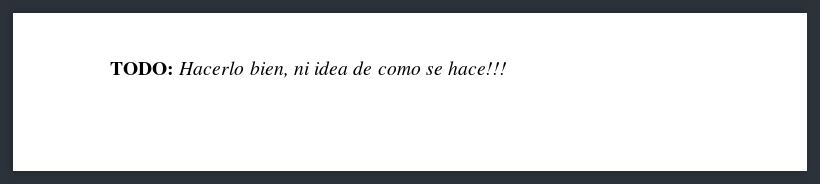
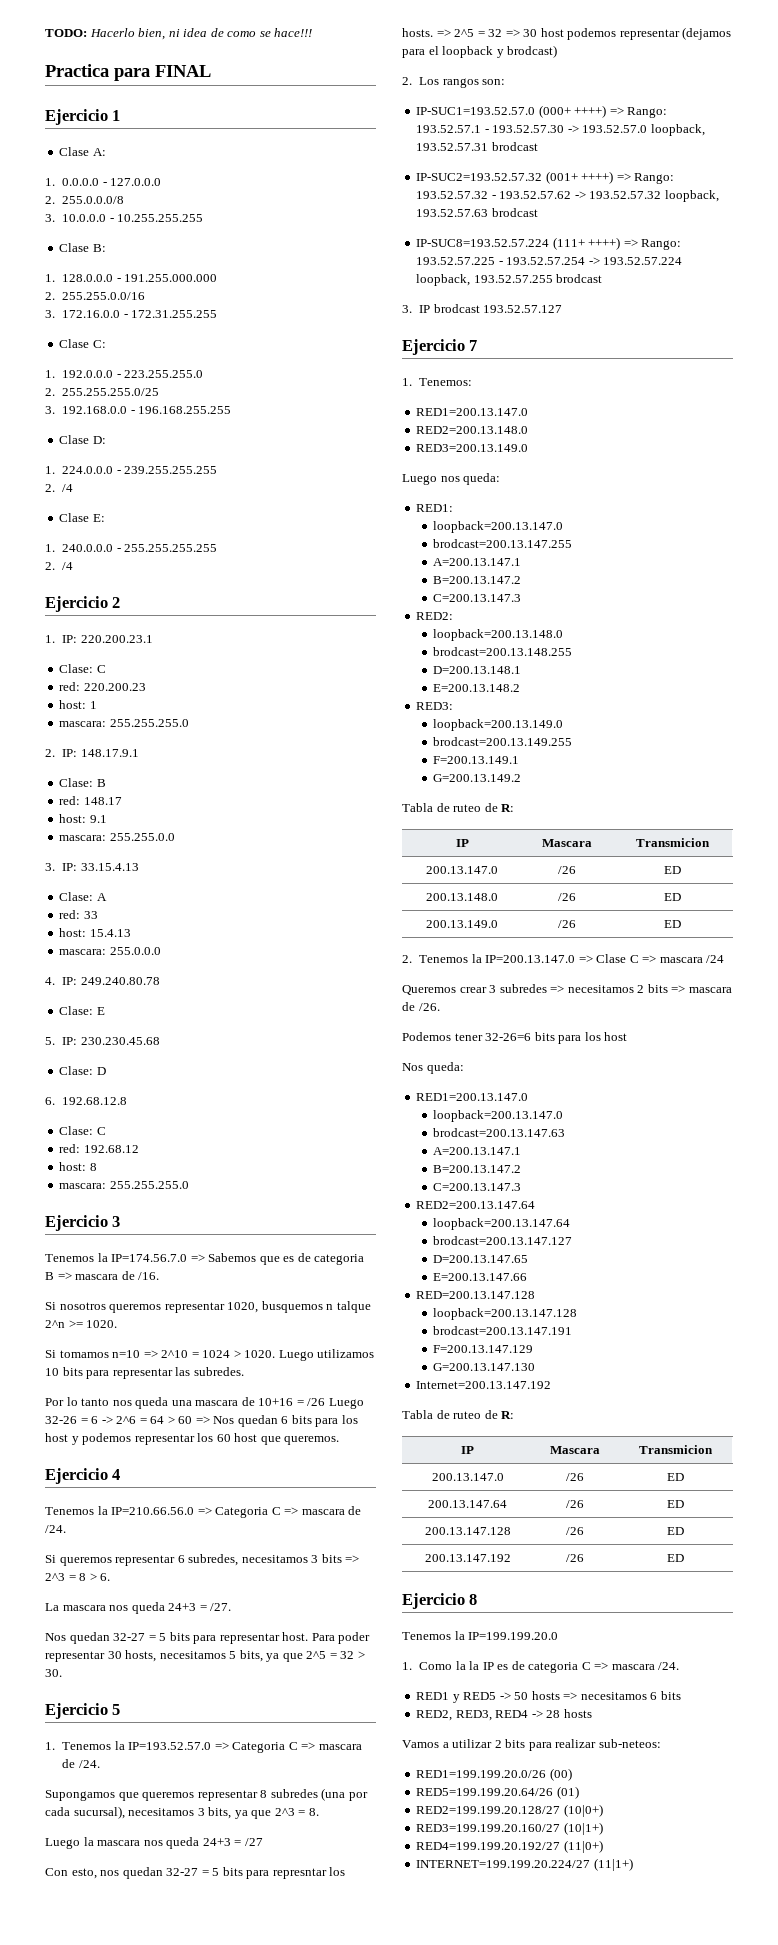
+ Practica para FINAL
+ Ejercicio 1
+ Clase A:
+ 1. 0.0.0.0 - 127.0.0.0
+ 2. 255.0.0.0/8
+ 3. 10.0.0.0 - 10.255.255.255
+ Clase B:
+ 1. 128.0.0.0 - 191.255.000.000
+ 2. 255.255.0.0/16
+ 3. 172.16.0.0 - 172.31.255.255
+ Clase C:
+ 1. 192.0.0.0 - 223.255.255.0
+ 2. 255.255.255.0/25
+ 3. 192.168.0.0 - 196.168.255.255
+ Clase D:
+ 1. 224.0.0.0 - 239.255.255.255
+ 2. /4
+ Clase E:
+ 1. 240.0.0.0 - 255.255.255.255
+ 2. /4
+ Ejercicio 2
+ 1. IP: 220.200.23.1
+ Clase: C
+ red: 220.200.23
+ host: 1
+ mascara: 255.255.255.0
+ 2. IP: 148.17.9.1
+ Clase: B
+ red: 148.17
+ host: 9.1
+ mascara: 255.255.0.0
+ 3. IP: 33.15.4.13
+ Clase: A
+ red: 33
+ host: 15.4.13
+ mascara: 255.0.0.0
+ 4. IP: 249.240.80.78
+ Clase: E
+ 5. IP: 230.230.45.68
+ Clase: D
+ 6. 192.68.12.8
+ Clase: C
+ red: 192.68.12
+ host: 8
+ mascara: 255.255.255.0
+ Ejercicio 3
+ Tenemos la IP=174.56.7.0 => Sabemos que es de categoria B => mascara de /16.
+ Si nosotros queremos representar 1020, busquemos n talque 2^n >= 1020.
+ Si tomamos n=10 => 2^10 = 1024 > 1020. Luego utilizamos 10 bits para representar las subredes.
+ Por lo tanto nos queda una mascara de 10+16 = /26 Luego 32-26 = 6 -> 2^6 = 64 > 60 => Nos quedan 6 bits para los host y podemos representar los 60 host que queremos.
+ Ejercicio 4
+ Tenemos la IP=210.66.56.0 => Categoria C => mascara de /24.
+ Si queremos representar 6 subredes, necesitamos 3 bits => 2^3 = 8 > 6.
+ La mascara nos queda 24+3 = /27.
+ Nos quedan 32-27 = 5 bits para representar host. Para poder representar 30 hosts, necesitamos 5 bits, ya que 2^5 = 32 > 30.
+ Ejercicio 5
+ 1. Tenemos la IP=193.52.57.0 => Categoria C => mascara de /24.
+ Supongamos que queremos representar 8 subredes (una por cada sucursal), necesitamos 3 bits, ya que 2^3 = 8.
+ Luego la mascara nos queda 24+3 = /27
+ Con esto, nos quedan 32-27 = 5 bits para represntar los hosts. => 2^5 = 32 => 30 host podemos representar (dejamos para el loopback y brodcast)
+ 2. Los rangos son:
+ IP-SUC1=193.52.57.0 (000+ ++++) => Rango: 193.52.57.1 - 193.52.57.30 -> 193.52.57.0 loopback, 193.52.57.31 brodcast
+ IP-SUC2=193.52.57.32 (001+ ++++) => Rango: 193.52.57.32 - 193.52.57.62 -> 193.52.57.32 loopback, 193.52.57.63 brodcast
+ IP-SUC8=193.52.57.224 (111+ ++++) => Rango: 193.52.57.225 - 193.52.57.254 -> 193.52.57.224 loopback, 193.52.57.255 brodcast
+ 3. IP brodcast 193.52.57.127
+ Ejercicio 7
+ 1. Tenemos:
+ RED1=200.13.147.0
+ RED2=200.13.148.0
+ RED3=200.13.149.0
+ Luego nos queda:
+ RED1:
+ loopback=200.13.147.0
+ brodcast=200.13.147.255
+ A=200.13.147.1
+ B=200.13.147.2
+ C=200.13.147.3
+ RED2:
+ loopback=200.13.148.0
+ brodcast=200.13.148.255
+ D=200.13.148.1
+ E=200.13.148.2
+ RED3:
+ loopback=200.13.149.0
+ brodcast=200.13.149.255
+ F=200.13.149.1
+ G=200.13.149.2
+ Tabla de ruteo de R:
+ IP | Mascara | Transmicion
+ 200.13.147.0 | /26 | ED
+ 200.13.148.0 | /26 | ED
+ 200.13.149.0 | /26 | ED
+ 2. Tenemos la IP=200.13.147.0 => Clase C => mascara /24
+ Queremos crear 3 subredes => necesitamos 2 bits => mascara de /26.
+ Podemos tener 32-26=6 bits para los host
+ Nos queda:
+ RED1=200.13.147.0
+ loopback=200.13.147.0
+ brodcast=200.13.147.63
+ A=200.13.147.1
+ B=200.13.147.2
+ C=200.13.147.3
+ RED2=200.13.147.64
+ loopback=200.13.147.64
+ brodcast=200.13.147.127
+ D=200.13.147.65
+ E=200.13.147.66
+ RED=200.13.147.128
+ loopback=200.13.147.128
+ brodcast=200.13.147.191
+ F=200.13.147.129
+ G=200.13.147.130
+ Internet=200.13.147.192
+ Tabla de ruteo de R:
+ IP | Mascara | Transmicion
+ 200.13.147.0 | /26 | ED
+ 200.13.147.64 | /26 | ED
+ 200.13.147.128 | /26 | ED
+ 200.13.147.192 | /26 | ED
+ Ejercicio 8
+ Tenemos la IP=199.199.20.0
+ 1. Como la la IP es de categoria C => mascara /24.
+ RED1 y RED5 -> 50 hosts => necesitamos 6 bits
+ RED2, RED3, RED4 -> 28 hosts
+ Vamos a utilizar 2 bits para realizar sub-neteos:
+ RED1=199.199.20.0/26 (00)
+ RED5=199.199.20.64/26 (01)
+ RED2=199.199.20.128/27 (10|0+)
+ RED3=199.199.20.160/27 (10|1+)
+ RED4=199.199.20.192/27 (11|0+)
+ INTERNET=199.199.20.224/27 (11|1+)

